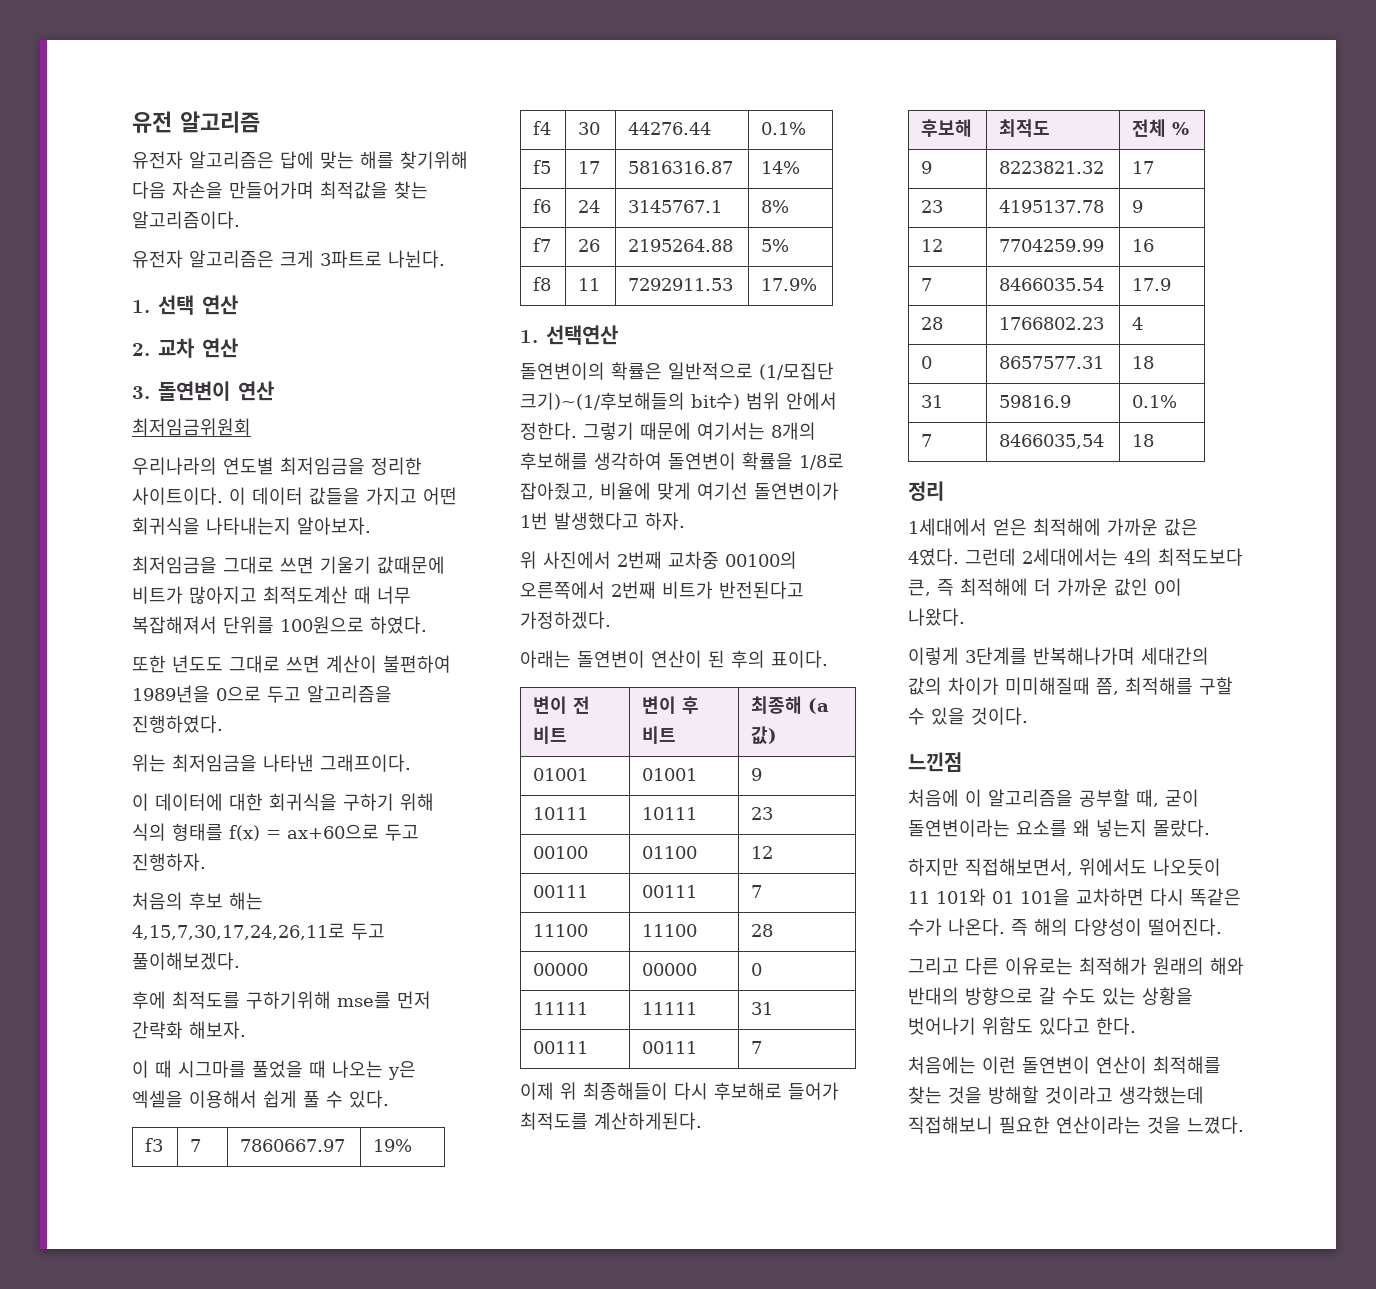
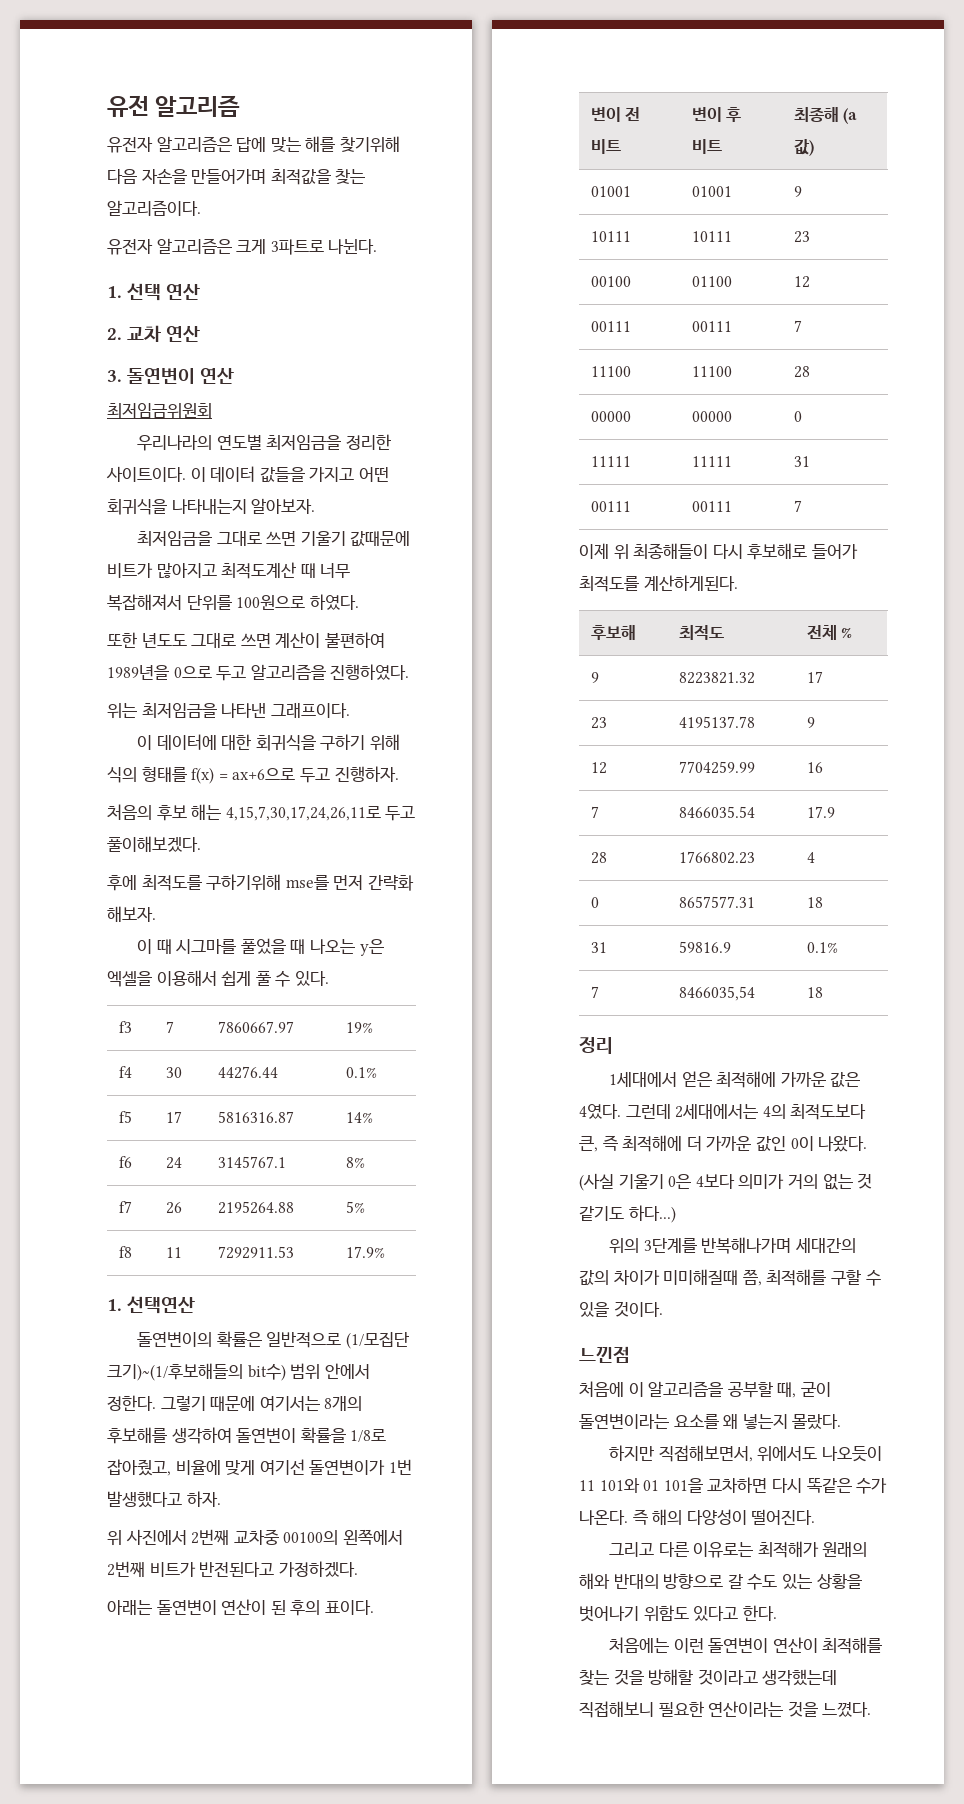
- 이 데이터에 대한 회귀식을 구하기 위해 식의 형태를 f(x) = ax+60으로 두고 진행하자.
+ 이 데이터에 대한 회귀식을 구하기 위해 식의 형태를 f(x) = ax+6으로 두고 진행하자.
- 위 사진에서 2번째 교차중 00100의 오른쪽에서 2번째 비트가 반전된다고 가정하겠다.
+ 위 사진에서 2번째 교차중 00100의 왼쪽에서 2번째 비트가 반전된다고 가정하겠다.
- 이렇게 3단계를 반복해나가며 세대간의 값의 차이가 미미해질때 쯤, 최적해를 구할 수 있을 것이다.
+ (사실 기울기 0은 4보다 의미가 거의 없는 것 같기도 하다...)
+ 위의 3단계를 반복해나가며 세대간의 값의 차이가 미미해질때 쯤, 최적해를 구할 수 있을 것이다.

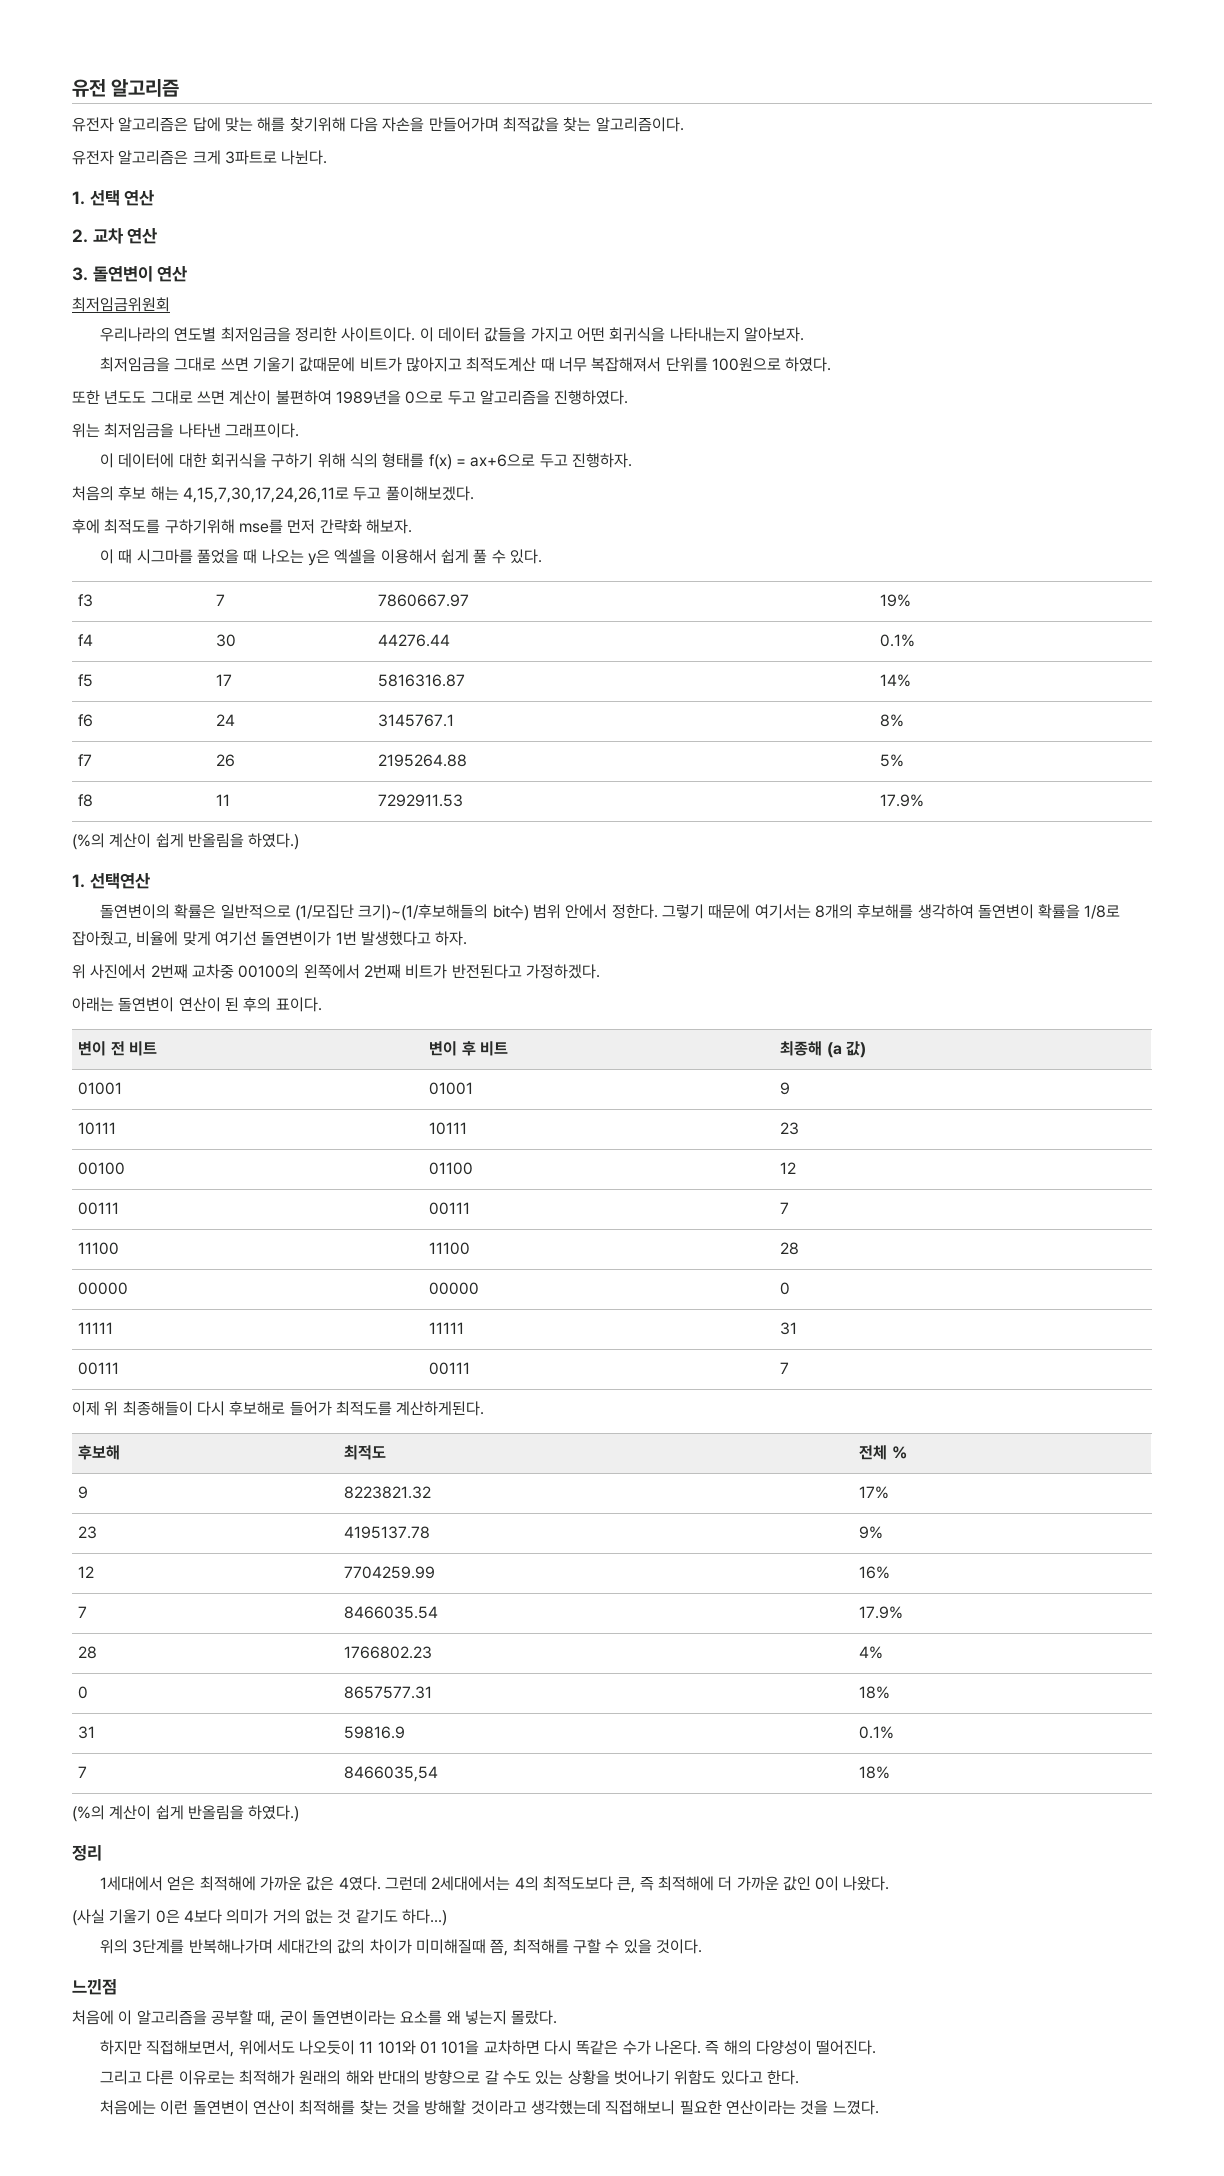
  f8 | 11 | 7292911.53 | 17.9%
+ (%의 계산이 쉽게 반올림을 하였다.)
- 9 | 8223821.32 | 17
+ 9 | 8223821.32 | 17%
- 23 | 4195137.78 | 9
+ 23 | 4195137.78 | 9%
- 12 | 7704259.99 | 16
+ 12 | 7704259.99 | 16%
- 7 | 8466035.54 | 17.9
+ 7 | 8466035.54 | 17.9%
- 28 | 1766802.23 | 4
+ 28 | 1766802.23 | 4%
- 0 | 8657577.31 | 18
+ 0 | 8657577.31 | 18%
- 7 | 8466035,54 | 18
+ 7 | 8466035,54 | 18%
+ (%의 계산이 쉽게 반올림을 하였다.)

